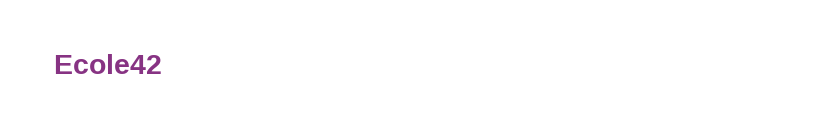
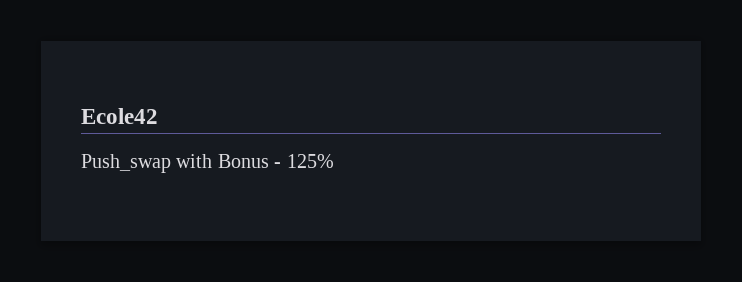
+ Push_swap with Bonus - 125%

